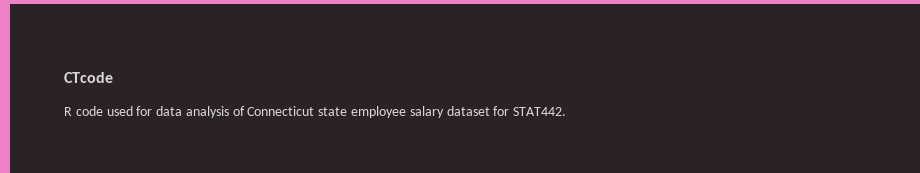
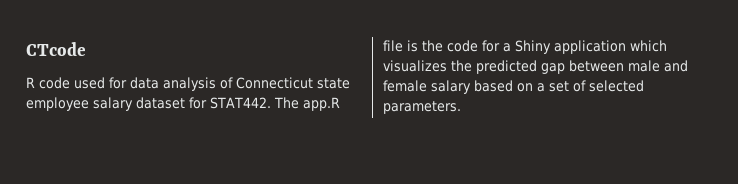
+ The app.R file is the code for a Shiny application which visualizes the predicted gap between male and female salary based on a set of selected parameters.

